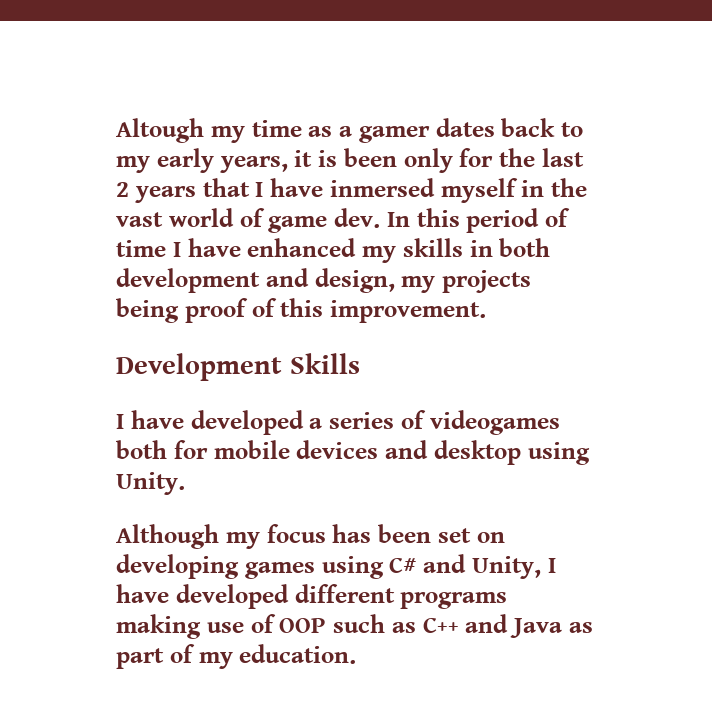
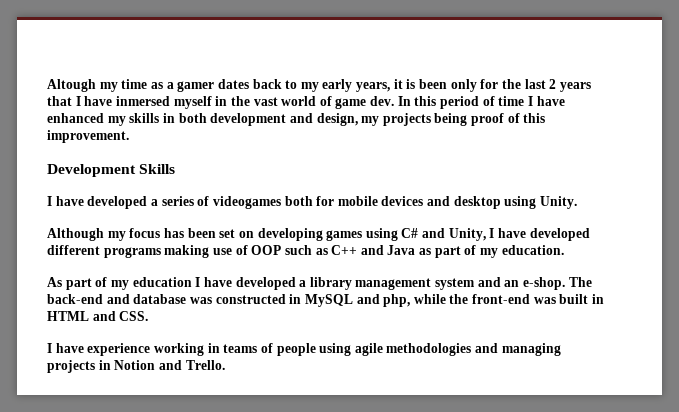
+ As part of my education I have developed a library management system and an e-shop. The back-end and database was constructed in MySQL and php, while the front-end was built in HTML and CSS.
+ I have experience working in teams of people using agile methodologies and managing projects in Notion and Trello.

